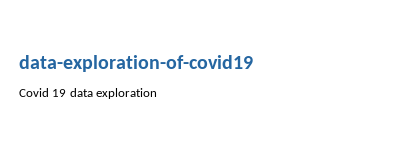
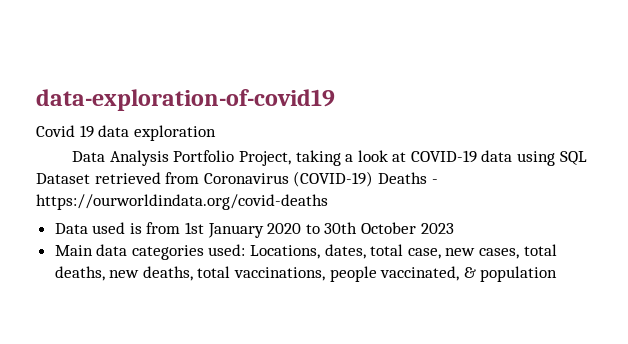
+ Data Analysis Portfolio Project, taking a look at COVID-19 data using SQL Dataset retrieved from Coronavirus (COVID-19) Deaths - https://ourworldindata.org/covid-deaths
+ Data used is from 1st January 2020 to 30th October 2023
+ Main data categories used: Locations, dates, total case, new cases, total deaths, new deaths, total vaccinations, people vaccinated, & population

